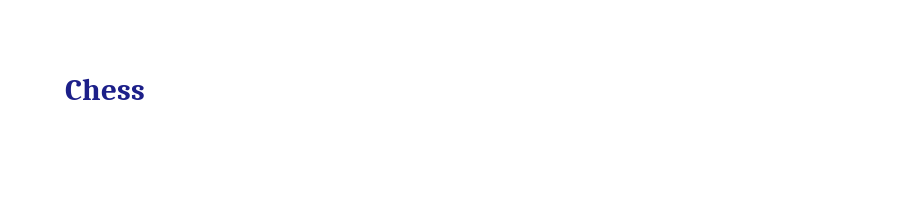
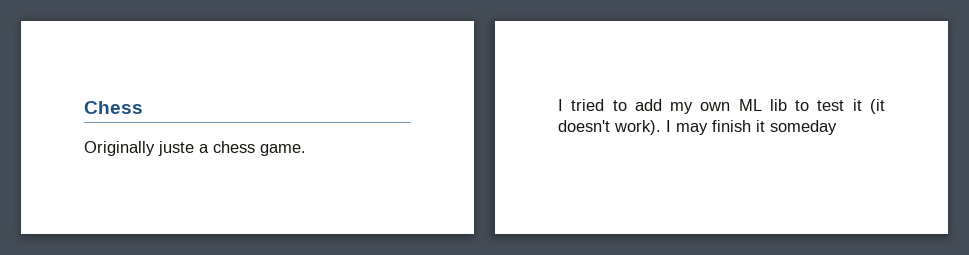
+ Originally juste a chess game.
+ I tried to add my own ML lib to test it (it doesn't work). I may finish it someday

